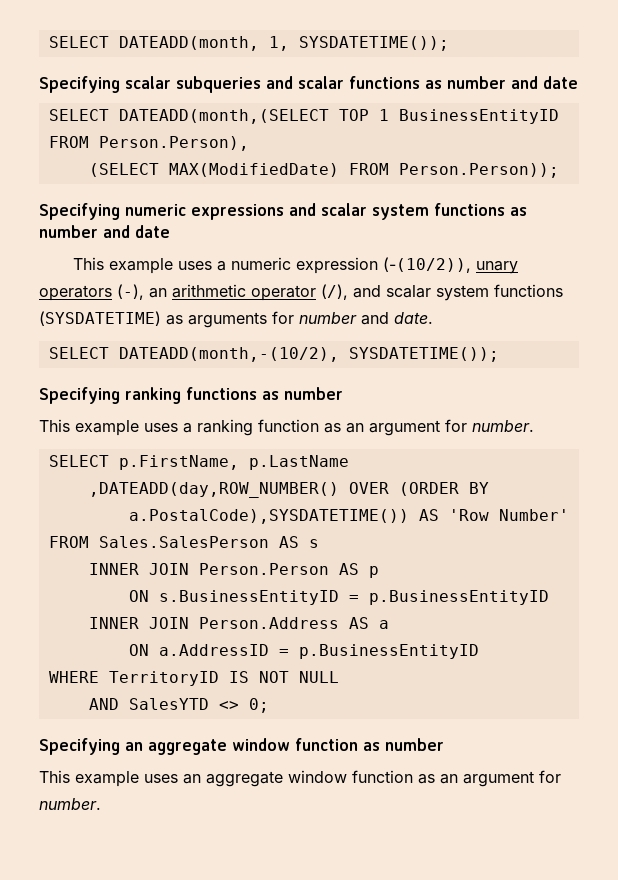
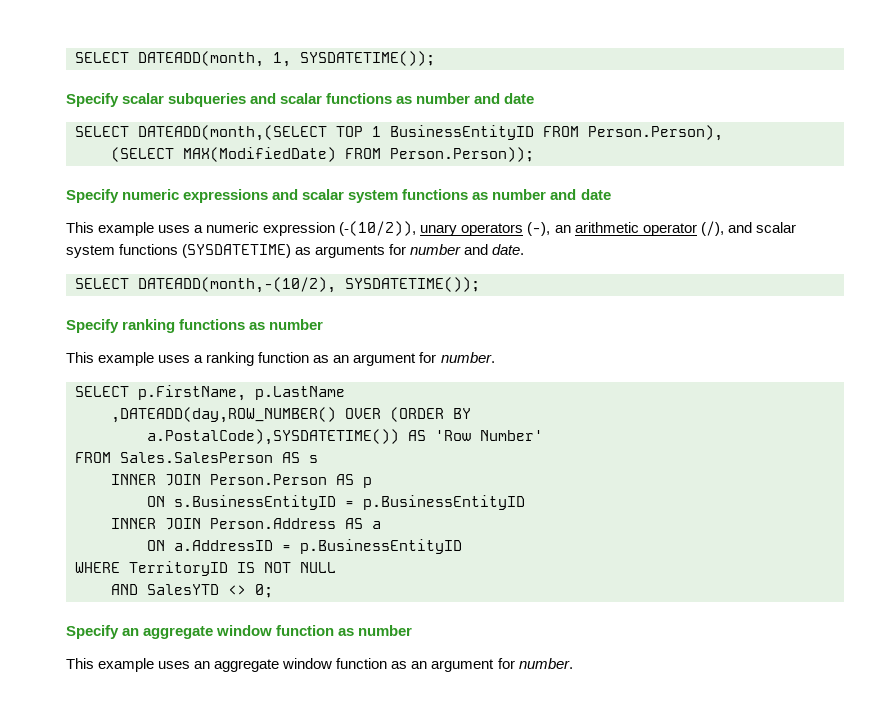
- Specifying scalar subqueries and scalar functions as number and date
+ Specify scalar subqueries and scalar functions as number and date
- Specifying numeric expressions and scalar system functions as number and date
+ Specify numeric expressions and scalar system functions as number and date
- Specifying ranking functions as number
+ Specify ranking functions as number
- Specifying an aggregate window function as number
+ Specify an aggregate window function as number

